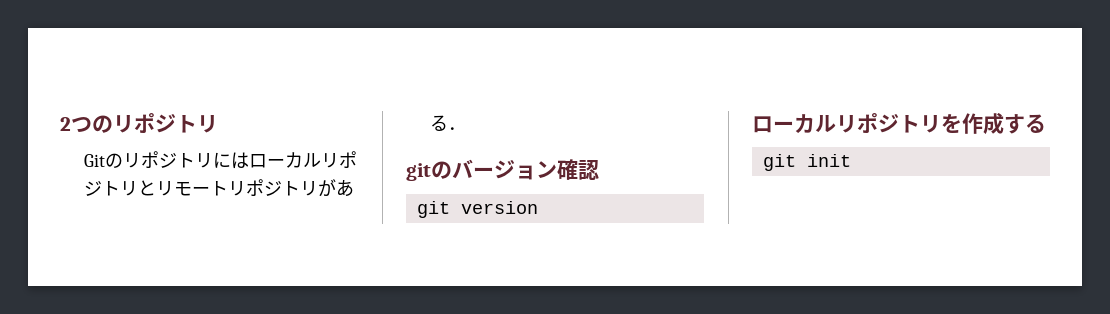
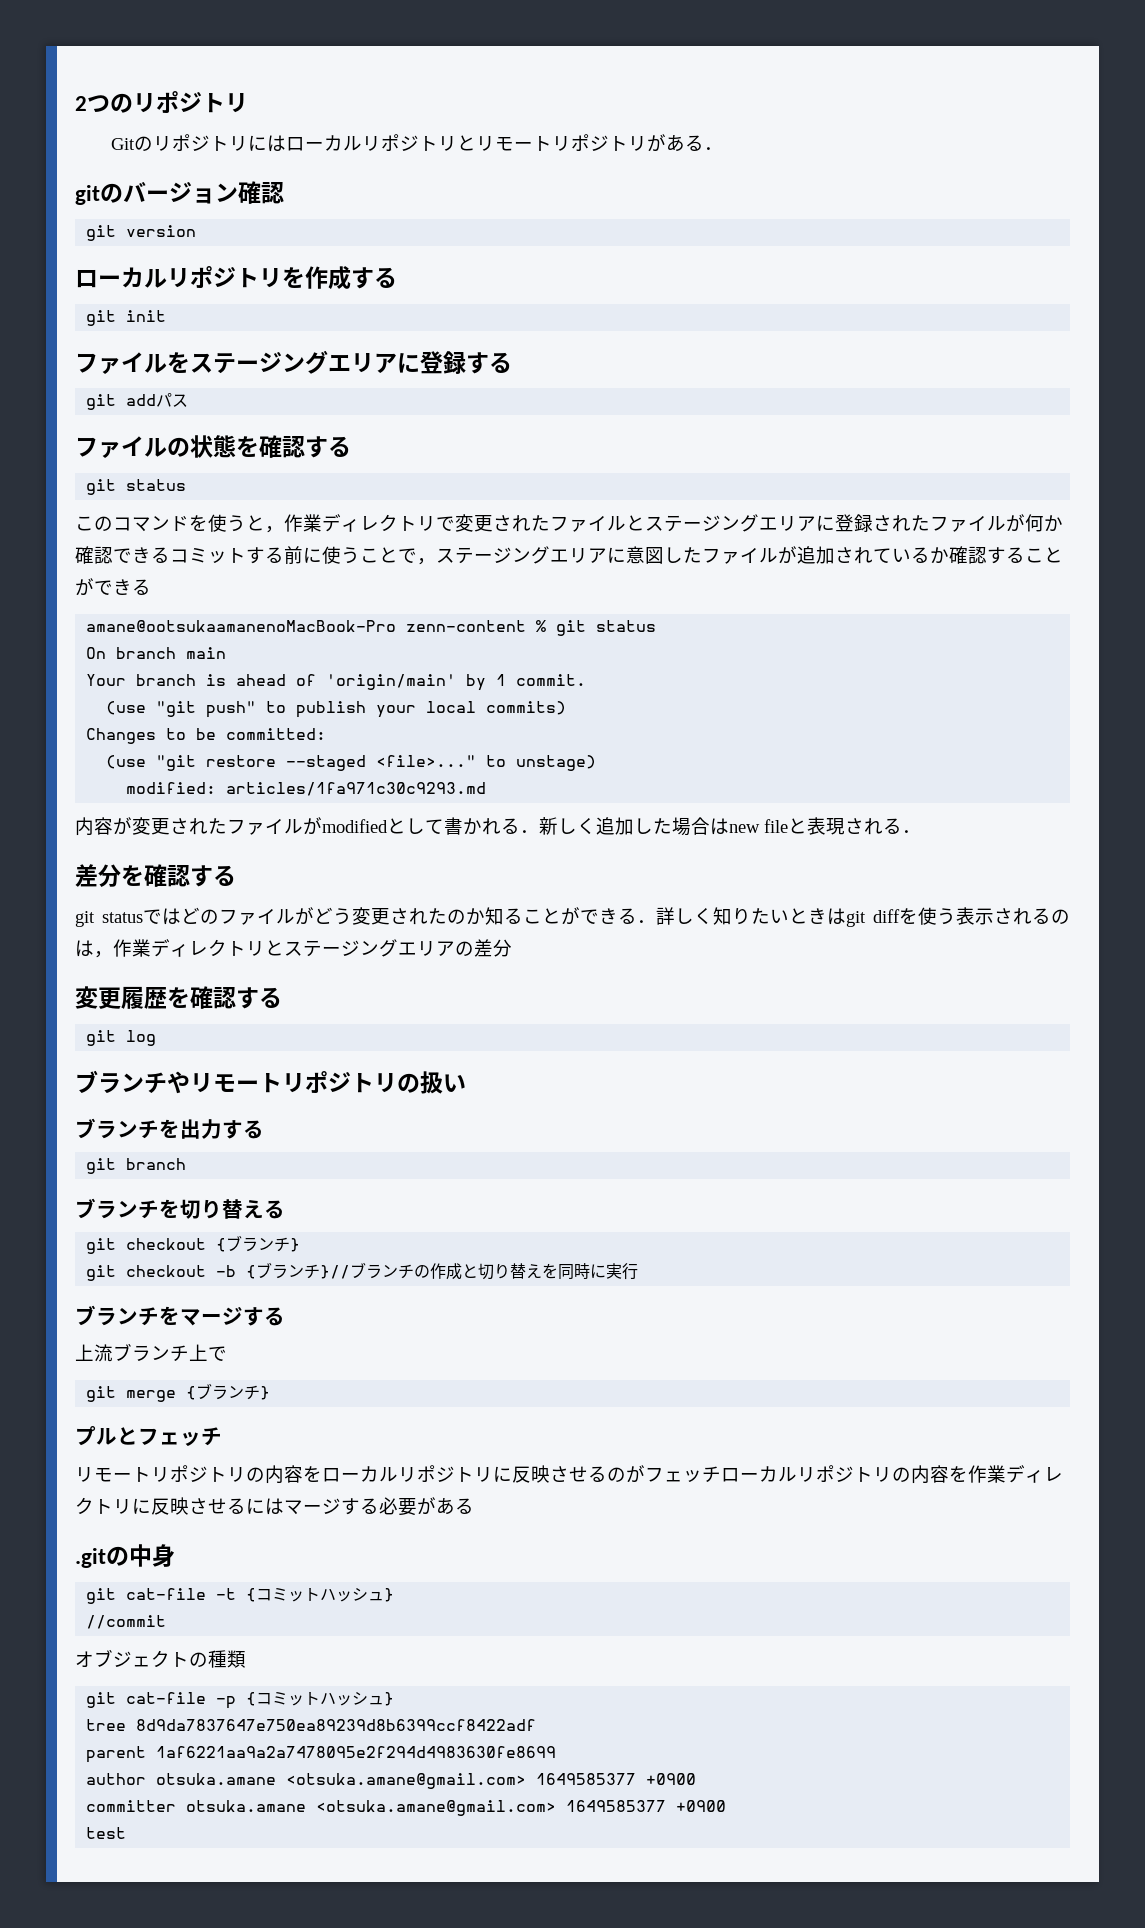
+ ファイルをステージングエリアに登録する
+ git addパス
+ ファイルの状態を確認する
+ git status
+ このコマンドを使うと，作業ディレクトリで変更されたファイルとステージングエリアに登録されたファイルが何か確認できるコミットする前に使うことで，ステージングエリアに意図したファイルが追加されているか確認することができる
+ amane@ootsukaamanenoMacBook-Pro zenn-content % git status
+ On branch main
+ Your branch is ahead of 'origin/main' by 1 commit.
+ (use "git push" to publish your local commits)
+ Changes to be committed:
+ (use "git restore --staged <file>..." to unstage)
+ modified: articles/1fa971c30c9293.md
+ 内容が変更されたファイルがmodifiedとして書かれる．新しく追加した場合はnew fileと表現される．
+ 差分を確認する
+ git statusではどのファイルがどう変更されたのか知ることができる．詳しく知りたいときはgit diffを使う表示されるのは，作業ディレクトリとステージングエリアの差分
+ 変更履歴を確認する
+ git log
+ ブランチやリモートリポジトリの扱い
+ ブランチを出力する
+ git branch
+ ブランチを切り替える
+ git checkout {ブランチ}
+ git checkout -b {ブランチ}//ブランチの作成と切り替えを同時に実行
+ ブランチをマージする
+ 上流ブランチ上で
+ git merge {ブランチ}
+ プルとフェッチ
+ リモートリポジトリの内容をローカルリポジトリに反映させるのがフェッチローカルリポジトリの内容を作業ディレクトリに反映させるにはマージする必要がある
+ .gitの中身
+ git cat-file -t {コミットハッシュ}
+ //commit
+ オブジェクトの種類
+ git cat-file -p {コミットハッシュ}
+ tree 8d9da7837647e750ea89239d8b6399ccf8422adf
+ parent 1af6221aa9a2a7478095e2f294d4983630fe8699
+ author otsuka.amane <otsuka.amane@gmail.com> 1649585377 +0900
+ committer otsuka.amane <otsuka.amane@gmail.com> 1649585377 +0900
+ test

